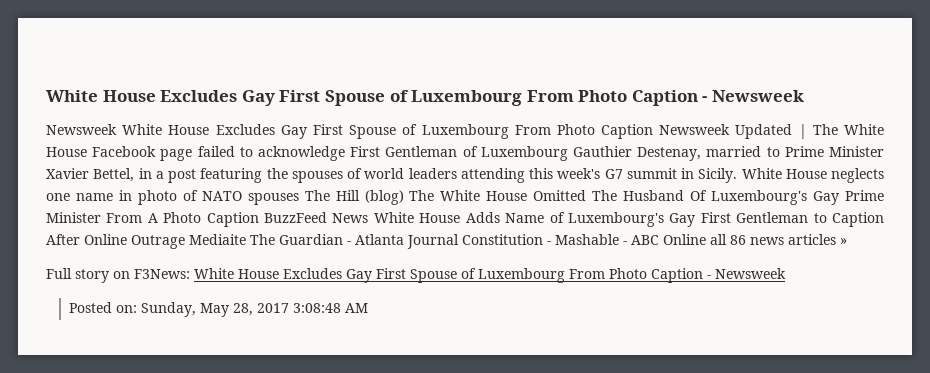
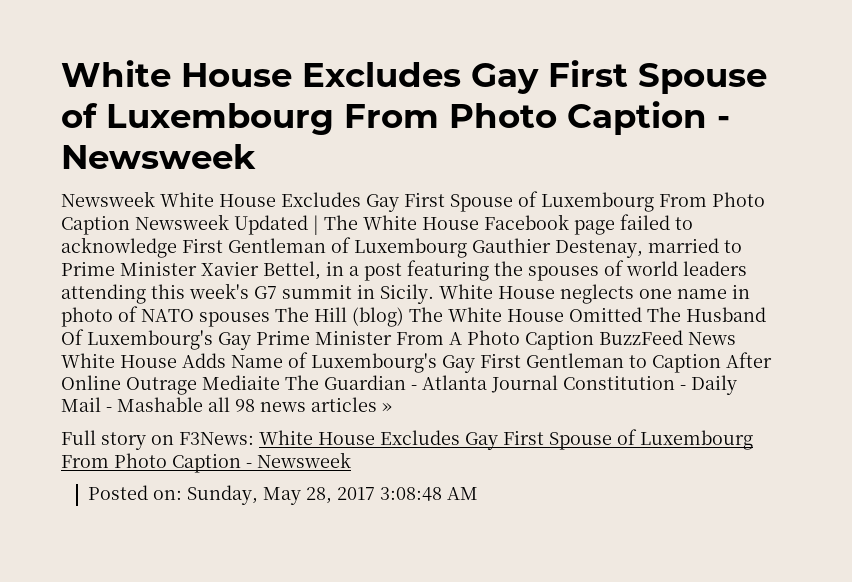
- White House neglects one name in photo of NATO spouses The Hill (blog) The White House Omitted The Husband Of Luxembourg's Gay Prime Minister From A Photo Caption BuzzFeed News White House Adds Name of Luxembourg's Gay First Gentleman to Caption After Online Outrage Mediaite The Guardian - Atlanta Journal Constitution - Mashable - ABC Online all 86 news articles »
+ White House neglects one name in photo of NATO spouses The Hill (blog) The White House Omitted The Husband Of Luxembourg's Gay Prime Minister From A Photo Caption BuzzFeed News White House Adds Name of Luxembourg's Gay First Gentleman to Caption After Online Outrage Mediaite The Guardian - Atlanta Journal Constitution - Daily Mail - Mashable all 98 news articles »

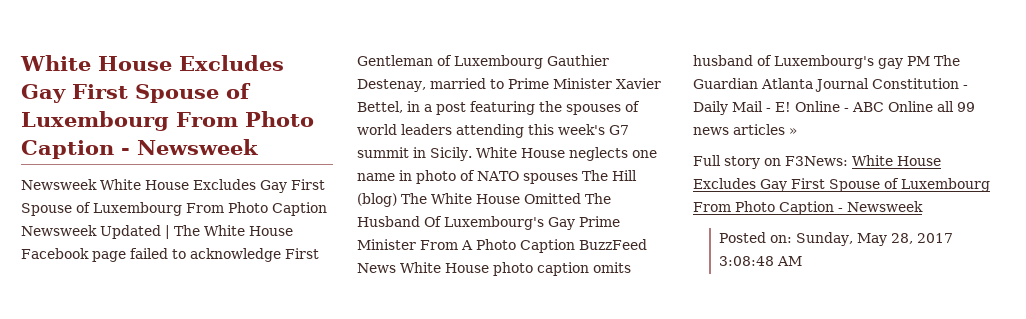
- White House neglects one name in photo of NATO spouses The Hill (blog) The White House Omitted The Husband Of Luxembourg's Gay Prime Minister From A Photo Caption BuzzFeed News White House Adds Name of Luxembourg's Gay First Gentleman to Caption After Online Outrage Mediaite The Guardian - Atlanta Journal Constitution - Daily Mail - Mashable all 98 news articles »
+ White House neglects one name in photo of NATO spouses The Hill (blog) The White House Omitted The Husband Of Luxembourg's Gay Prime Minister From A Photo Caption BuzzFeed News White House photo caption omits husband of Luxembourg's gay PM The Guardian Atlanta Journal Constitution - Daily Mail - E! Online - ABC Online all 99 news articles »

